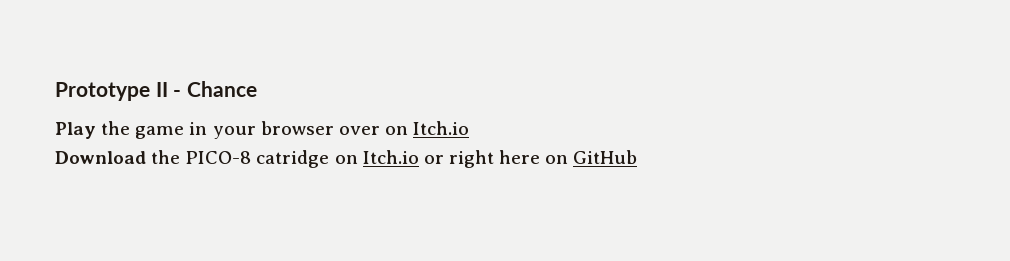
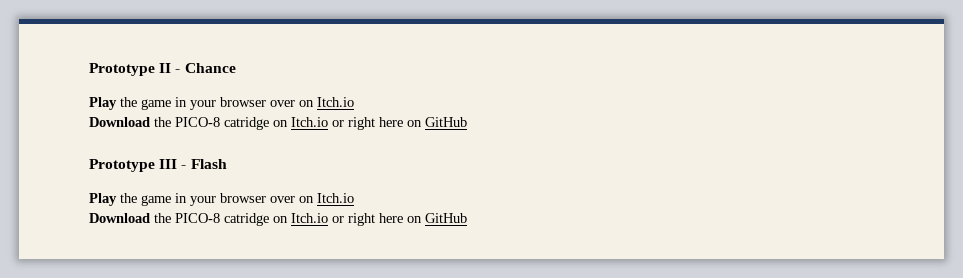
+ Prototype III - Flash
+ Play the game in your browser over on Itch.io
+ Download the PICO-8 catridge on Itch.io or right here on GitHub

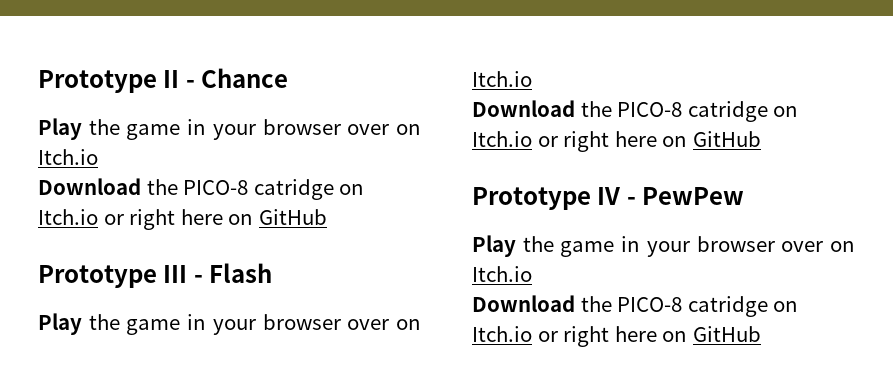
+ Prototype IV - PewPew
+ Play the game in your browser over on Itch.io
+ Download the PICO-8 catridge on Itch.io or right here on GitHub

